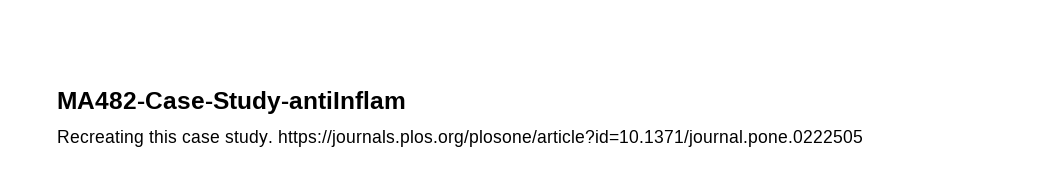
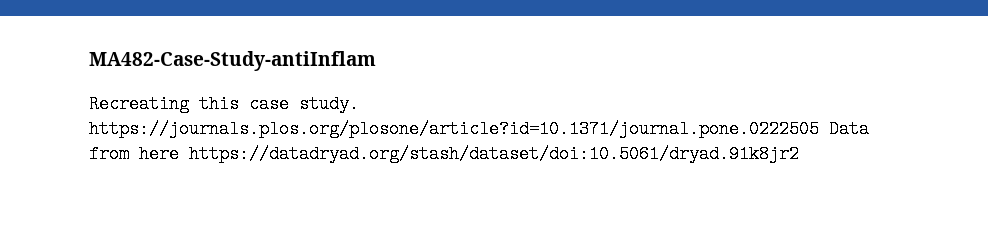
- Recreating this case study. https://journals.plos.org/plosone/article?id=10.1371/journal.pone.0222505
+ Recreating this case study. https://journals.plos.org/plosone/article?id=10.1371/journal.pone.0222505 Data from here https://datadryad.org/stash/dataset/doi:10.5061/dryad.91k8jr2

